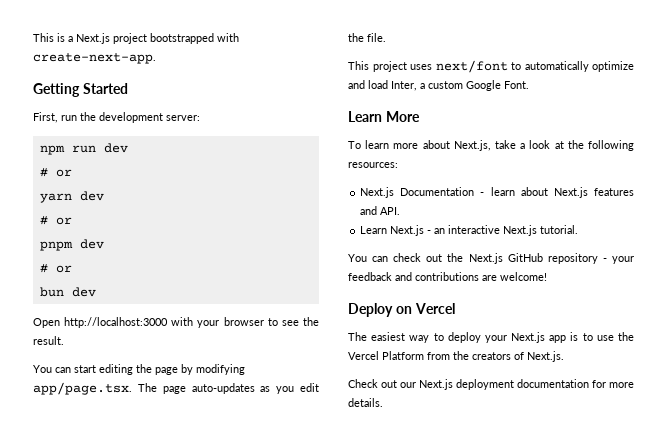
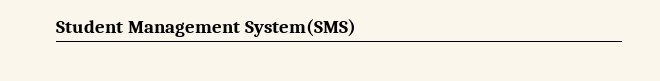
- This is a Next.js project bootstrapped with create-next-app.
- Getting Started
- First, run the development server:
- npm run dev
- # or
- yarn dev
- # or
- pnpm dev
- # or
- bun dev
- Open http://localhost:3000 with your browser to see the result.
- You can start editing the page by modifying app/page.tsx. The page auto-updates as you edit the file.
- This project uses next/font to automatically optimize and load Inter, a custom Google Font.
- Learn More
- To learn more about Next.js, take a look at the following resources:
- Next.js Documentation - learn about Next.js features and API.
- Learn Next.js - an interactive Next.js tutorial.
- You can check out the Next.js GitHub repository - your feedback and contributions are welcome!
- Deploy on Vercel
- The easiest way to deploy your Next.js app is to use the Vercel Platform from the creators of Next.js.
- Check out our Next.js deployment documentation for more details.
+ Student Management System(SMS)

